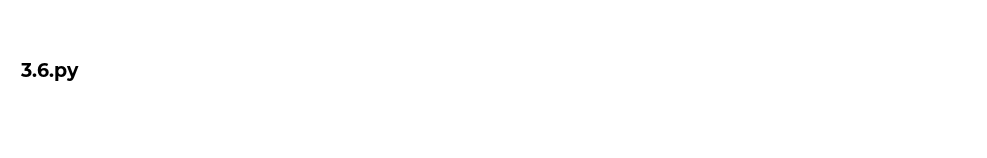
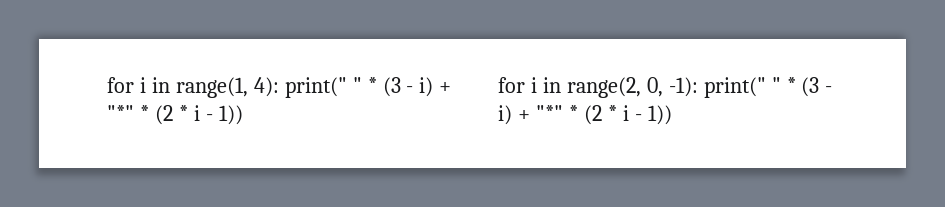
- 3.6.py
+ for i in range(1, 4): print(" " * (3 - i) + "*" * (2 * i - 1))
+ for i in range(2, 0, -1): print(" " * (3 - i) + "*" * (2 * i - 1))

